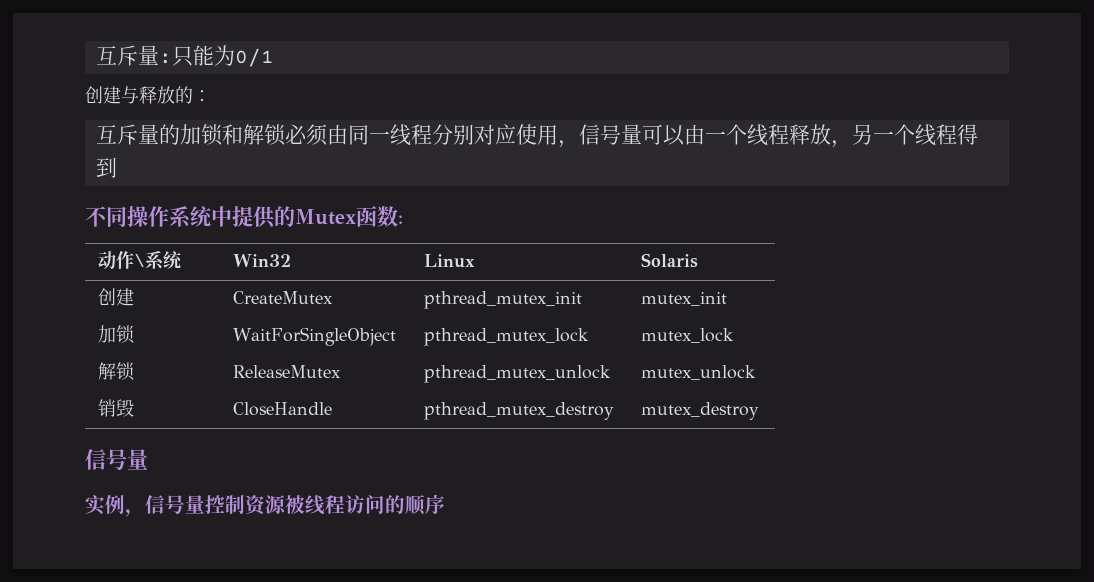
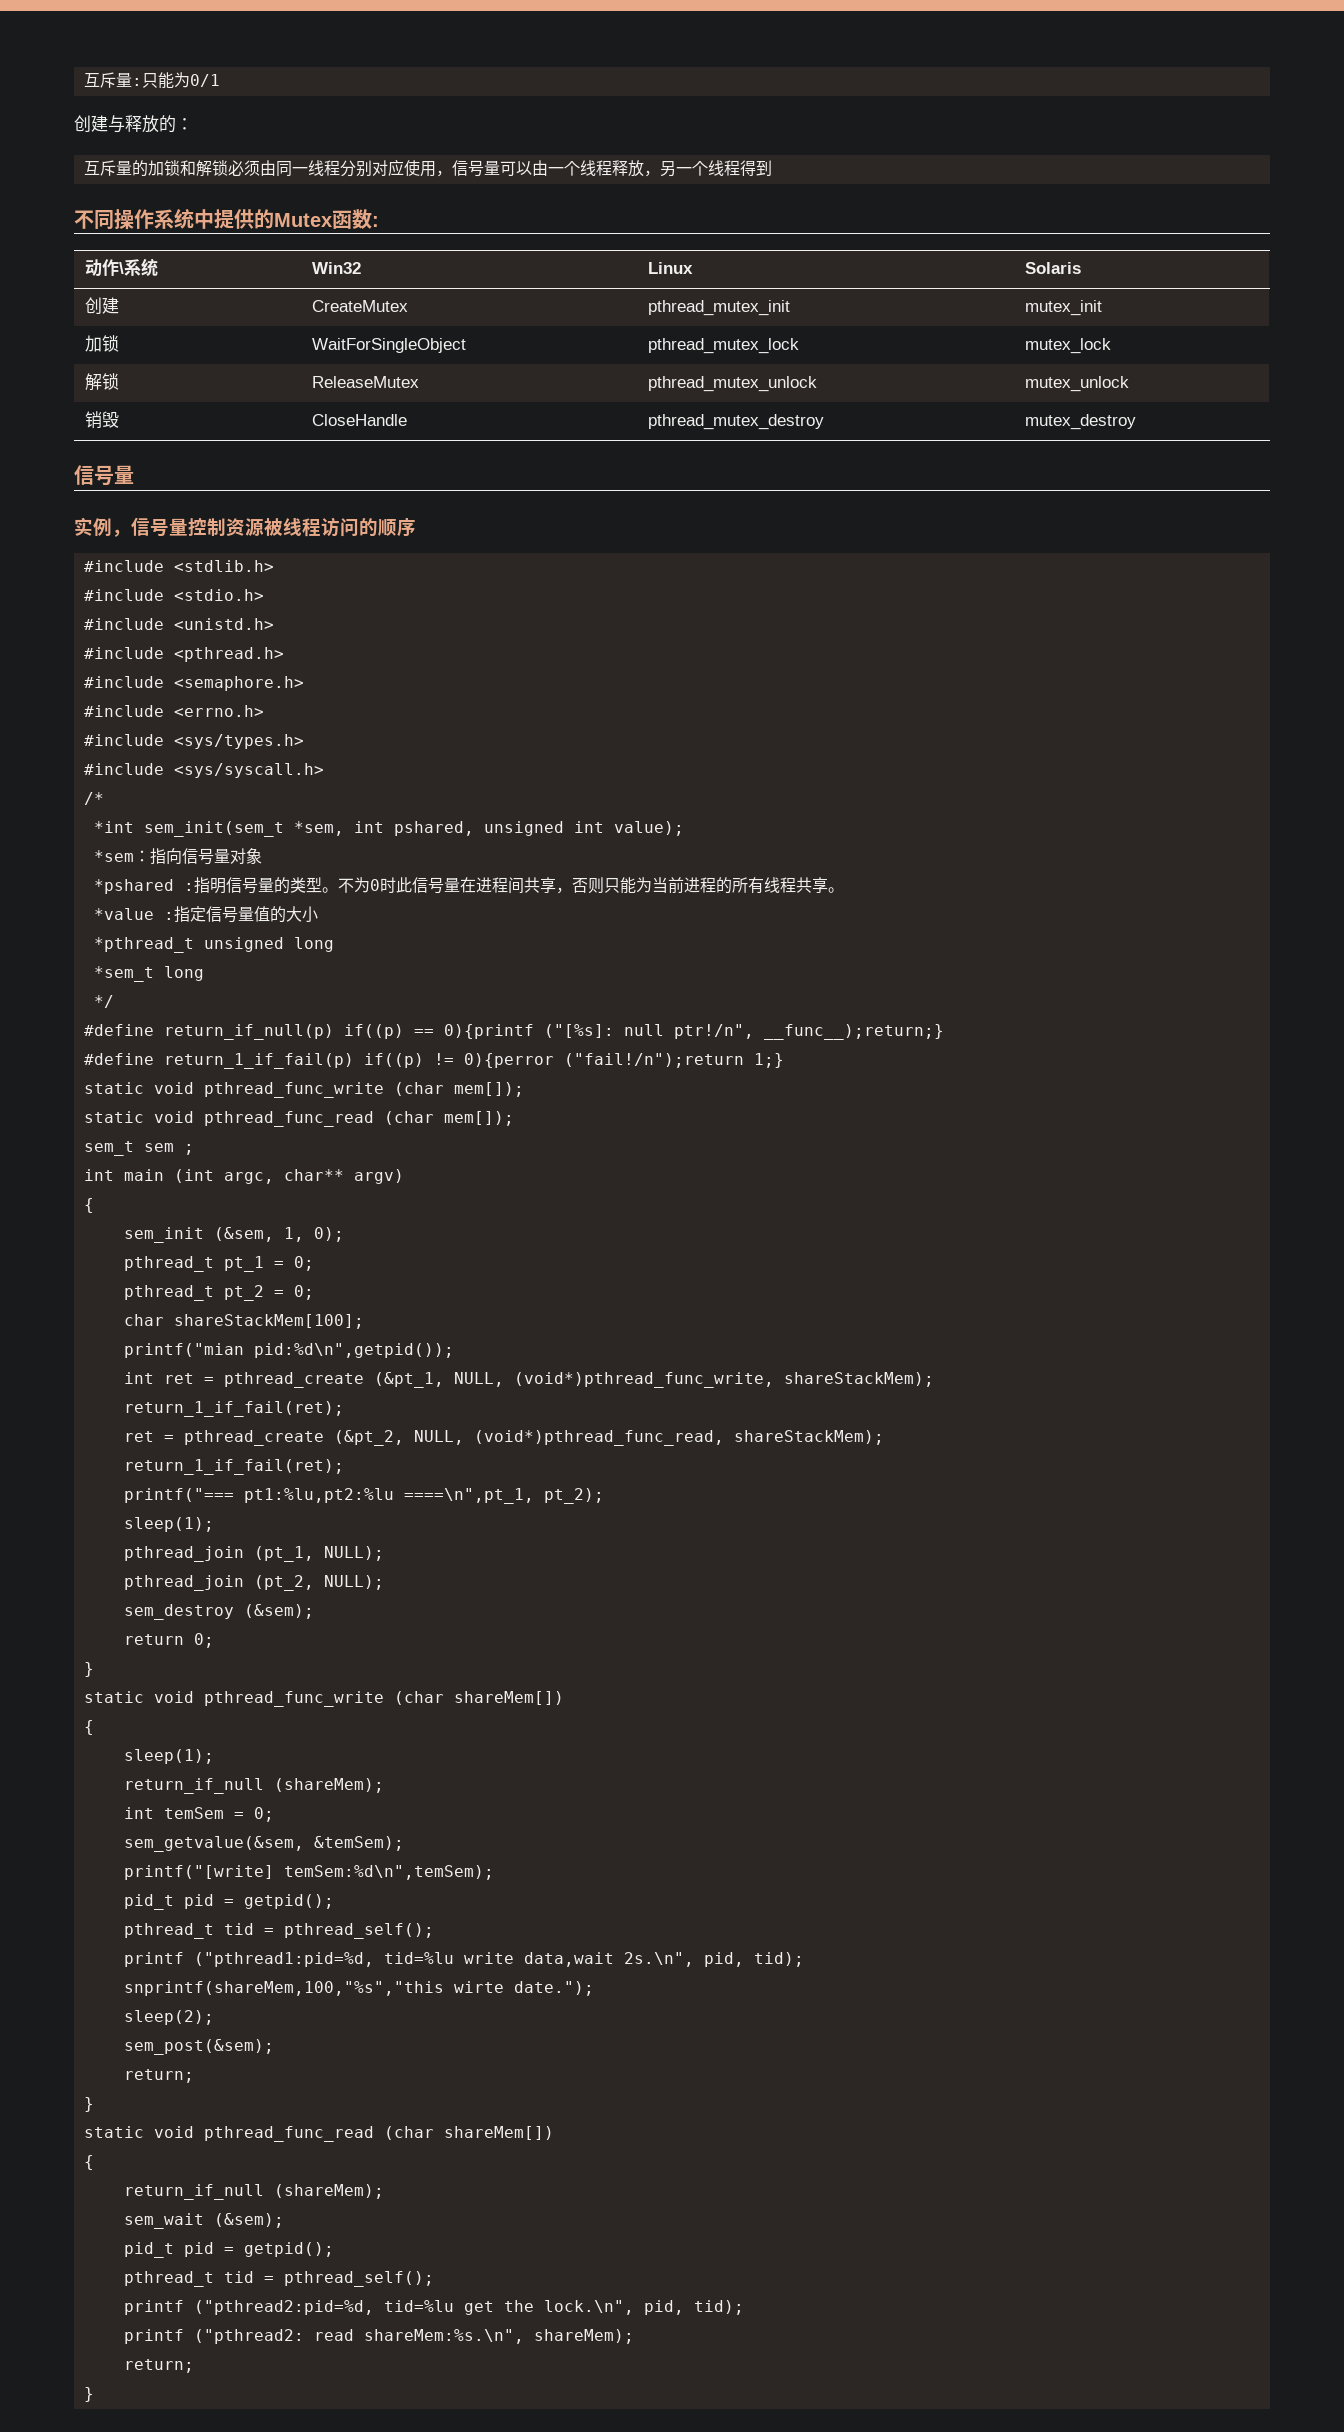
+ #include <stdlib.h>
+ #include <stdio.h>
+ #include <unistd.h>
+ #include <pthread.h>
+ #include <semaphore.h>
+ #include <errno.h>
+ #include <sys/types.h>
+ #include <sys/syscall.h>
+ /*
+ *int sem_init(sem_t *sem, int pshared, unsigned int value);
+ *sem：指向信号量对象
+ *pshared :指明信号量的类型。不为0时此信号量在进程间共享，否则只能为当前进程的所有线程共享。
+ *value :指定信号量值的大小
+ *pthread_t unsigned long
+ *sem_t long
+ */
+ #define return_if_null(p) if((p) == 0){printf ("[%s]: null ptr!/n", __func__);return;}
+ #define return_1_if_fail(p) if((p) != 0){perror ("fail!/n");return 1;}
+ static void pthread_func_write (char mem[]);
+ static void pthread_func_read (char mem[]);
+ sem_t sem ;
+ int main (int argc, char** argv)
+ {
+ sem_init (&sem, 1, 0);
+ pthread_t pt_1 = 0;
+ pthread_t pt_2 = 0;
+ char shareStackMem[100];
+ printf("mian pid:%d\n",getpid());
+ int ret = pthread_create (&pt_1, NULL, (void*)pthread_func_write, shareStackMem);
+ return_1_if_fail(ret);
+ ret = pthread_create (&pt_2, NULL, (void*)pthread_func_read, shareStackMem);
+ return_1_if_fail(ret);
+ printf("=== pt1:%lu,pt2:%lu ====\n",pt_1, pt_2);
+ sleep(1);
+ pthread_join (pt_1, NULL);
+ pthread_join (pt_2, NULL);
+ sem_destroy (&sem);
+ return 0;
+ }
+ static void pthread_func_write (char shareMem[])
+ {
+ sleep(1);
+ return_if_null (shareMem);
+ int temSem = 0;
+ sem_getvalue(&sem, &temSem);
+ printf("[write] temSem:%d\n",temSem);
+ pid_t pid = getpid();
+ pthread_t tid = pthread_self();
+ printf ("pthread1:pid=%d, tid=%lu write data,wait 2s.\n", pid, tid);
+ snprintf(shareMem,100,"%s","this wirte date.");
+ sleep(2);
+ sem_post(&sem);
+ return;
+ }
+ static void pthread_func_read (char shareMem[])
+ {
+ return_if_null (shareMem);
+ sem_wait (&sem);
+ pid_t pid = getpid();
+ pthread_t tid = pthread_self();
+ printf ("pthread2:pid=%d, tid=%lu get the lock.\n", pid, tid);
+ printf ("pthread2: read shareMem:%s.\n", shareMem);
+ return;
+ }

